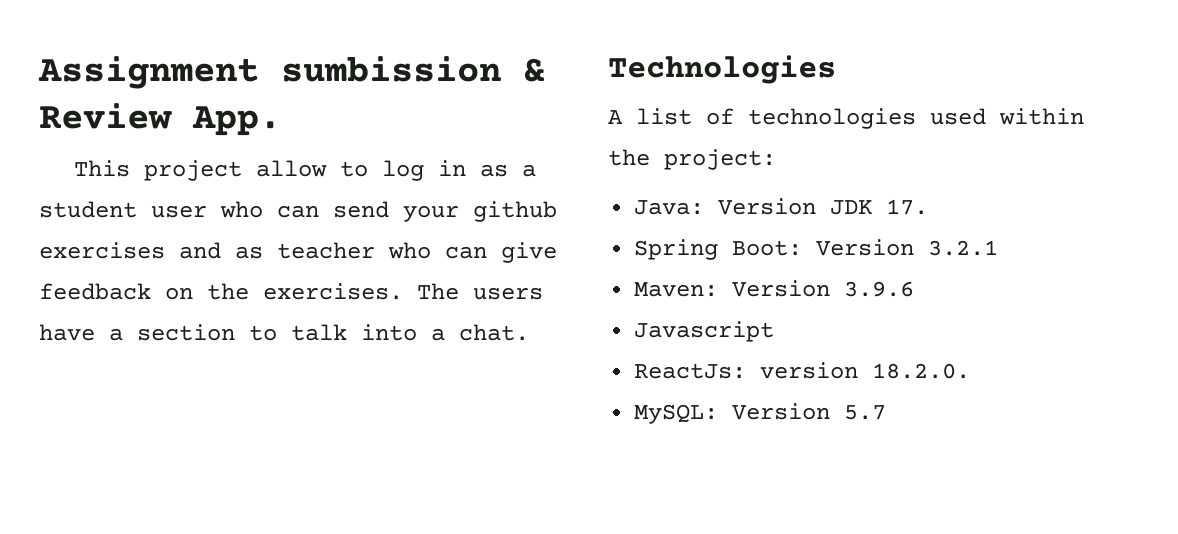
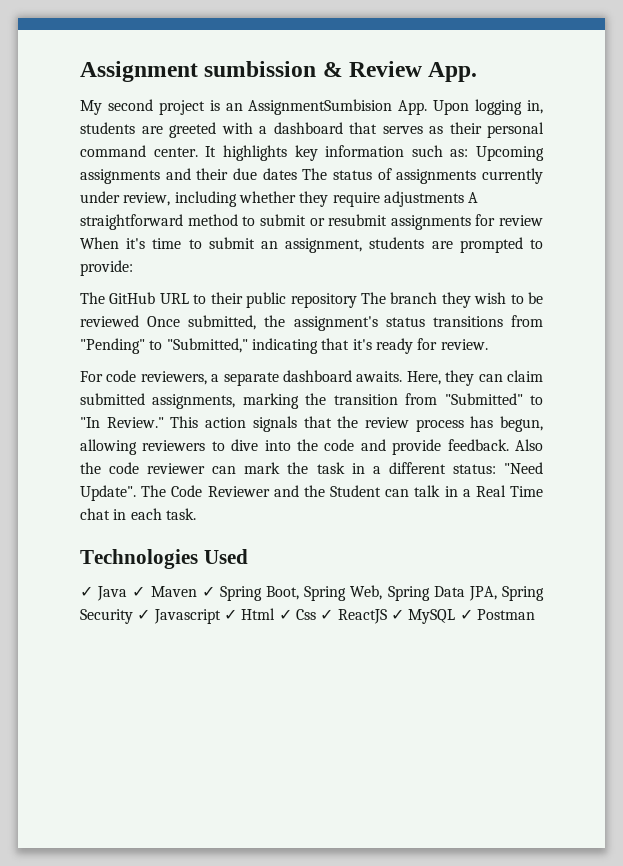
- This project allow to log in as a student user who can send your github exercises and as teacher who can give feedback on the exercises. The users have a section to talk into a chat.
- Technologies
- A list of technologies used within the project:
- Java: Version JDK 17.
- Spring Boot: Version 3.2.1
- Maven: Version 3.9.6
- Javascript
- ReactJs: version 18.2.0.
- MySQL: Version 5.7
+ My second project is an AssignmentSumbision App. Upon logging in, students are greeted with a dashboard that serves as their personal command center. It highlights key information such as: Upcoming assignments and their due dates The status of assignments currently under review, including whether they require adjustments A straightforward method to submit or resubmit assignments for review When it's time to submit an assignment, students are prompted to provide:
+ The GitHub URL to their public repository The branch they wish to be reviewed Once submitted, the assignment's status transitions from "Pending" to "Submitted," indicating that it's ready for review.
+ For code reviewers, a separate dashboard awaits. Here, they can claim submitted assignments, marking the transition from "Submitted" to "In Review." This action signals that the review process has begun, allowing reviewers to dive into the code and provide feedback. Also the code reviewer can mark the task in a different status: "Need Update". The Code Reviewer and the Student can talk in a Real Time chat in each task.
+ Technologies Used
+ ✓ Java ✓ Maven ✓ Spring Boot, Spring Web, Spring Data JPA, Spring Security ✓ Javascript ✓ Html ✓ Css ✓ ReactJS ✓ MySQL ✓ Postman

